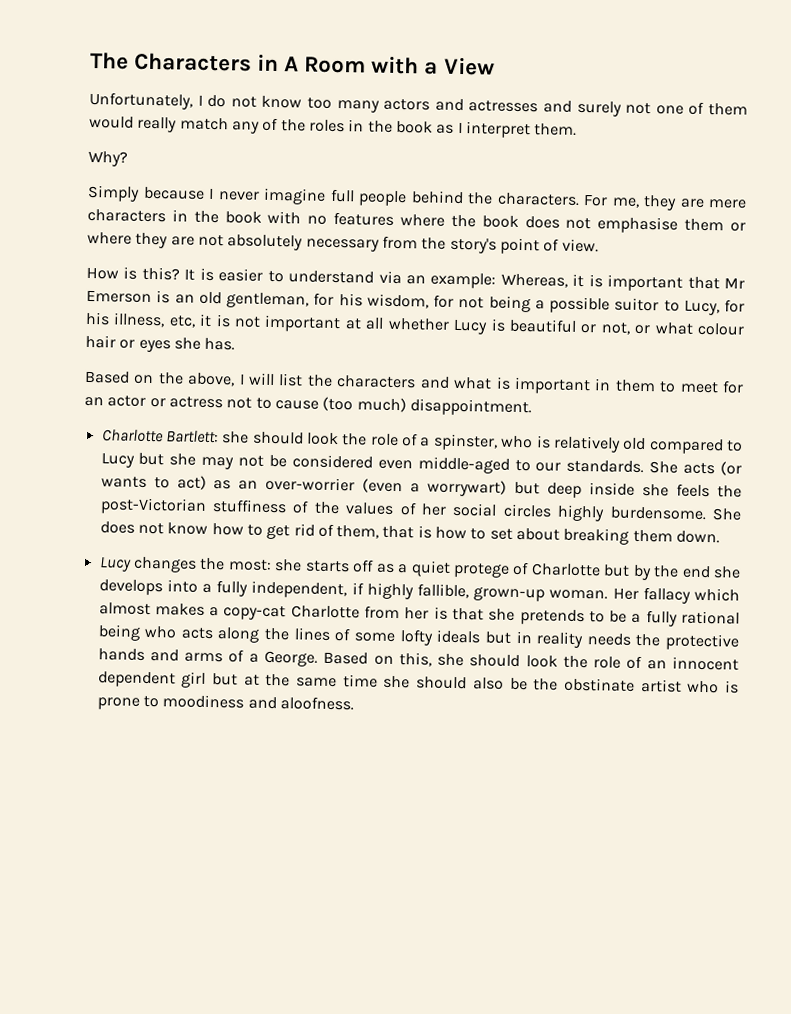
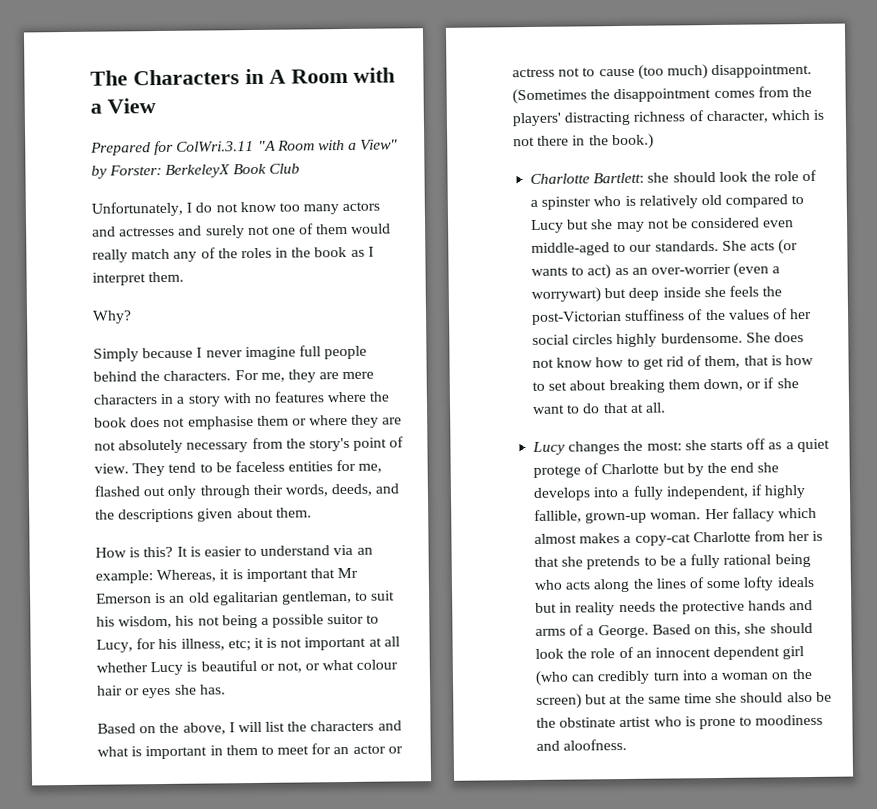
+ Prepared for ColWri.3.11 "A Room with a View" by Forster: BerkeleyX Book Club
- For me, they are mere characters in the book with no features where the book does not emphasise them or where they are not absolutely necessary from the story's point of view.
+ For me, they are mere characters in a story with no features where the book does not emphasise them or where they are not absolutely necessary from the story's point of view. They tend to be faceless entities for me, flashed out only through their words, deeds, and the descriptions given about them.
- It is easier to understand via an example: Whereas, it is important that Mr Emerson is an old gentleman, for his wisdom, for not being a possible suitor to Lucy, for his illness, etc, it is not important at all whether Lucy is beautiful or not, or what colour hair or eyes she has.
+ It is easier to understand via an example: Whereas, it is important that Mr Emerson is an old egalitarian gentleman, to suit his wisdom, his not being a possible suitor to Lucy, for his illness, etc; it is not important at all whether Lucy is beautiful or not, or what colour hair or eyes she has.
+ (Sometimes the disappointment comes from the players' distracting richness of character, which is not there in the book.)
- Charlotte Bartlett: she should look the role of a spinster, who is relatively old compared to Lucy but she may not be considered even middle-aged to our standards.
+ Charlotte Bartlett: she should look the role of a spinster who is relatively old compared to Lucy but she may not be considered even middle-aged to our standards.
- She does not know how to get rid of them, that is how to set about breaking them down.
+ She does not know how to get rid of them, that is how to set about breaking them down, or if she want to do that at all.
- Based on this, she should look the role of an innocent dependent girl but at the same time she should also be the obstinate artist who is prone to moodiness and aloofness.
+ Based on this, she should look the role of an innocent dependent girl (who can credibly turn into a woman on the screen) but at the same time she should also be the obstinate artist who is prone to moodiness and aloofness.

